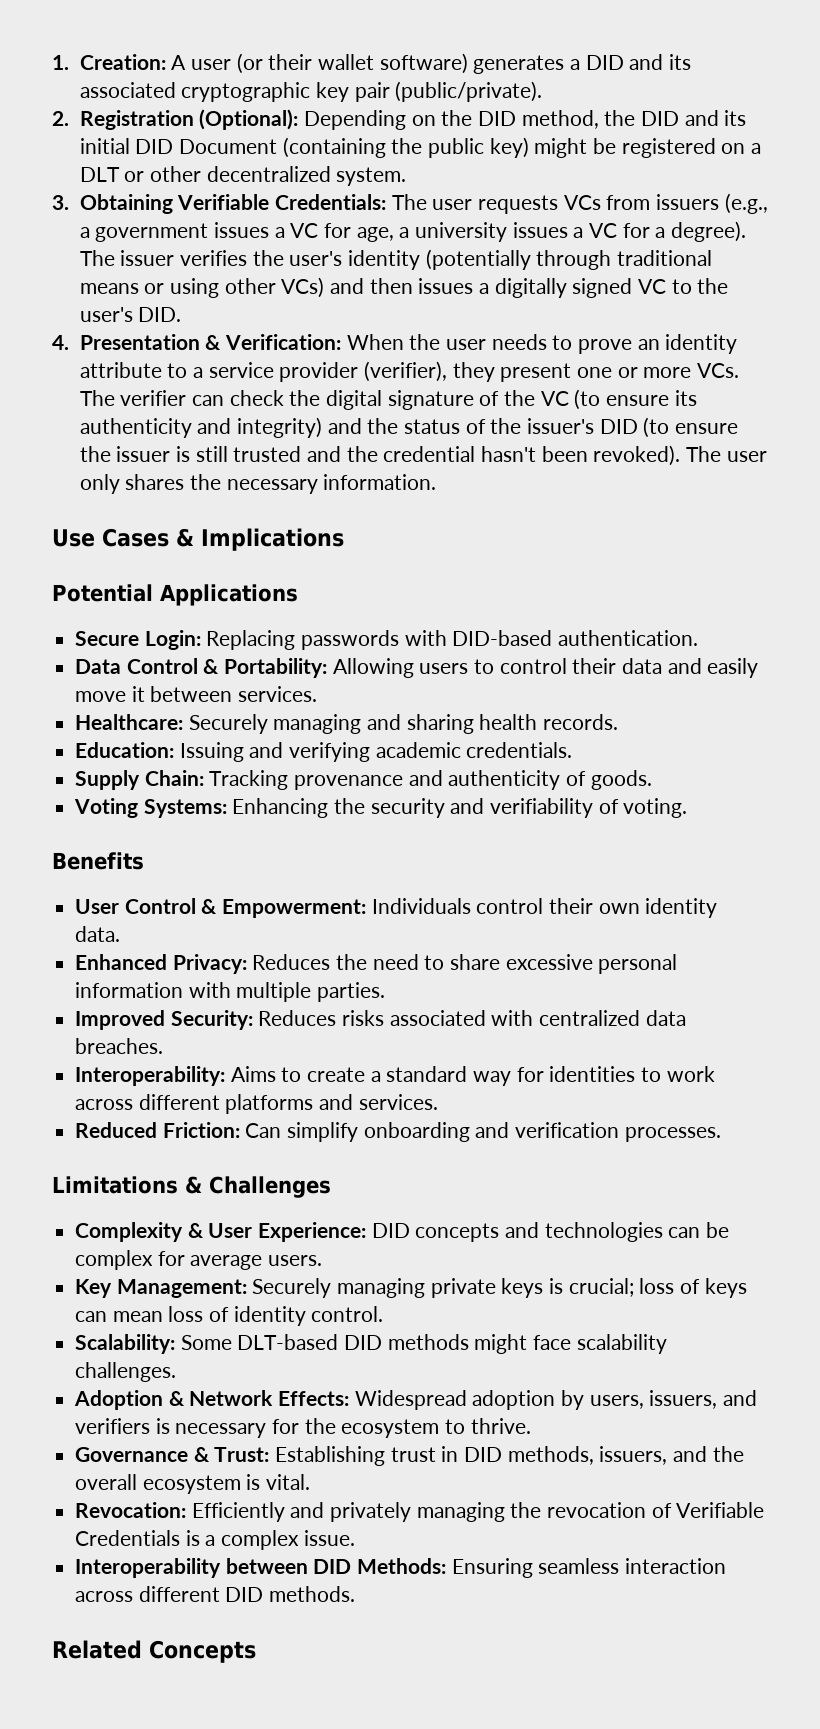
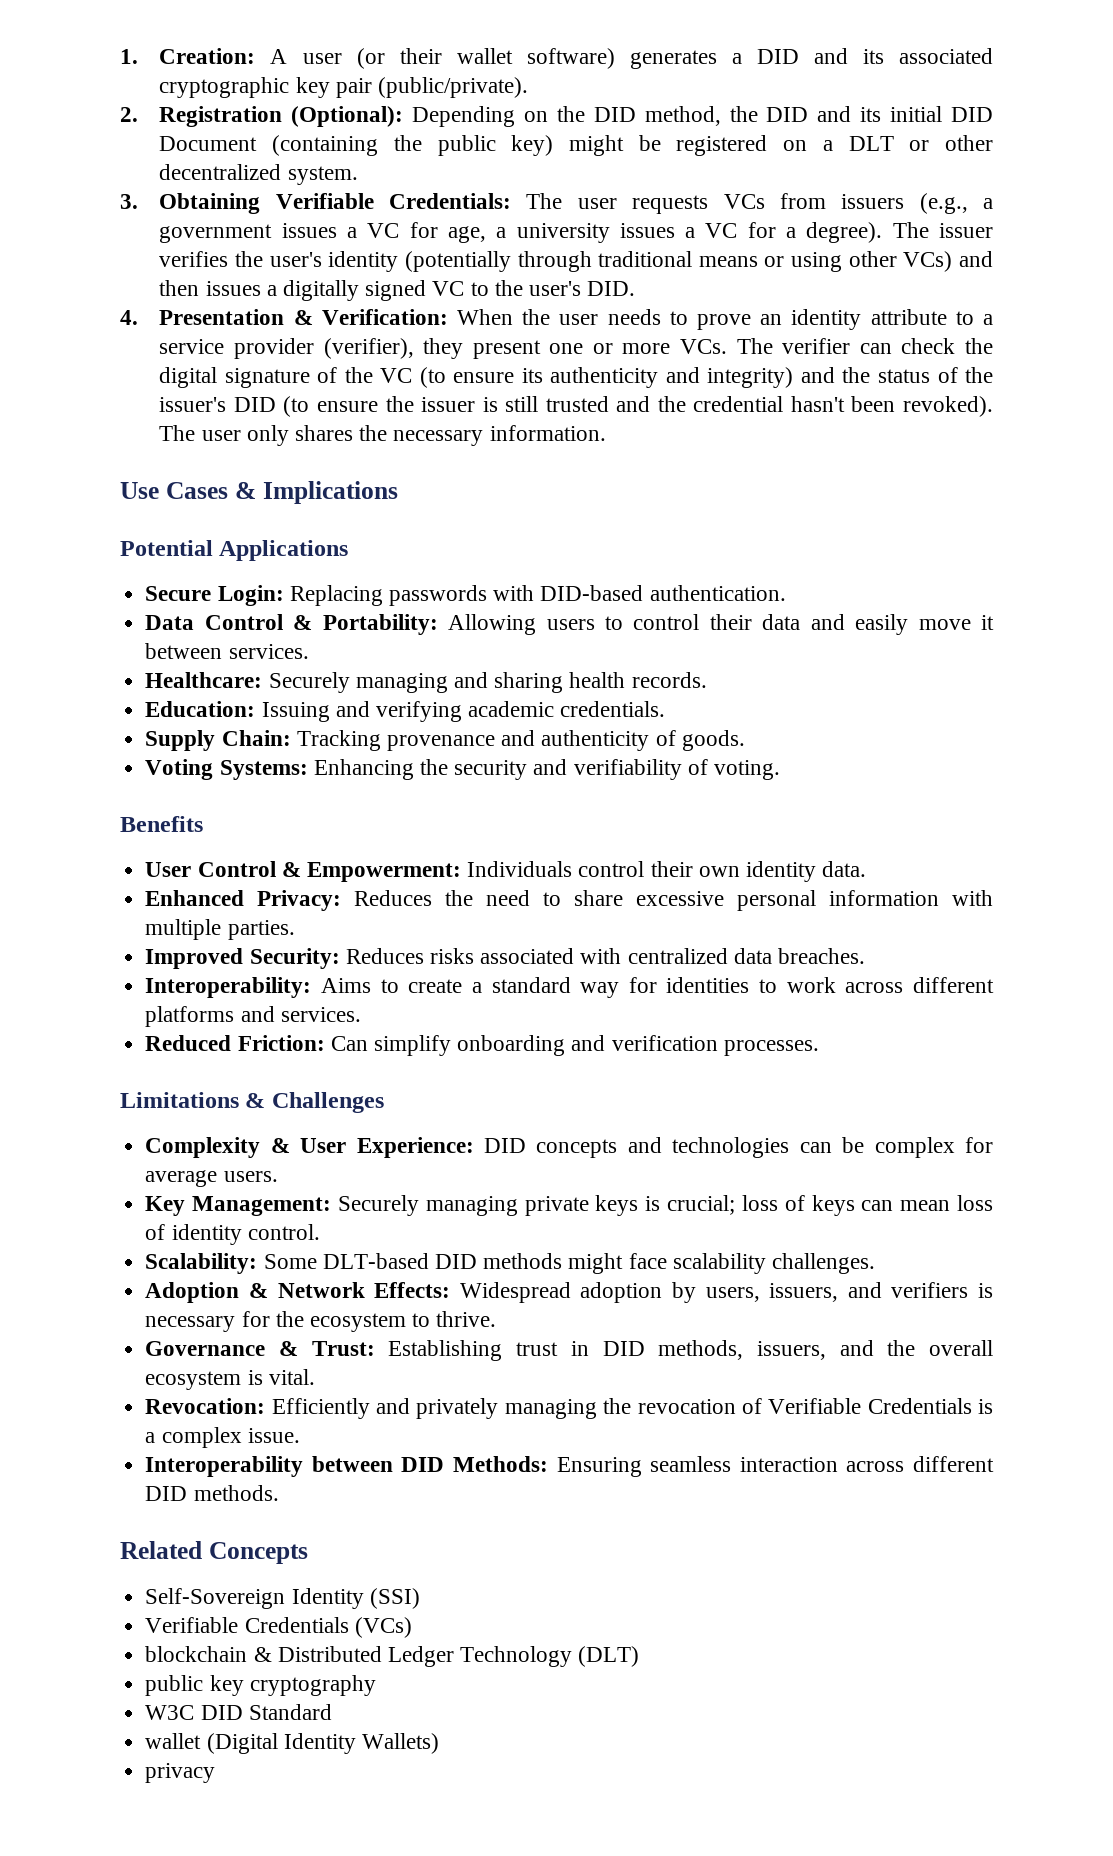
+ Self-Sovereign Identity (SSI)
+ Verifiable Credentials (VCs)
+ blockchain & Distributed Ledger Technology (DLT)
+ public key cryptography
+ W3C DID Standard
+ wallet (Digital Identity Wallets)
+ privacy

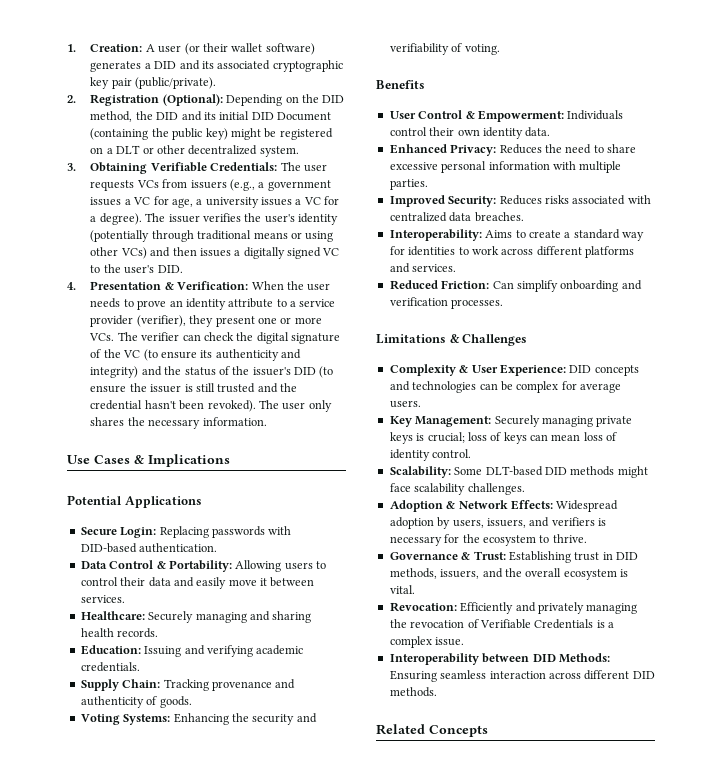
- Self-Sovereign Identity (SSI)
- Verifiable Credentials (VCs)
- blockchain & Distributed Ledger Technology (DLT)
- public key cryptography
- W3C DID Standard
- wallet (Digital Identity Wallets)
- privacy

